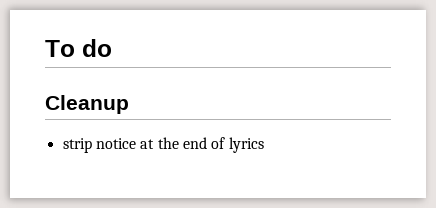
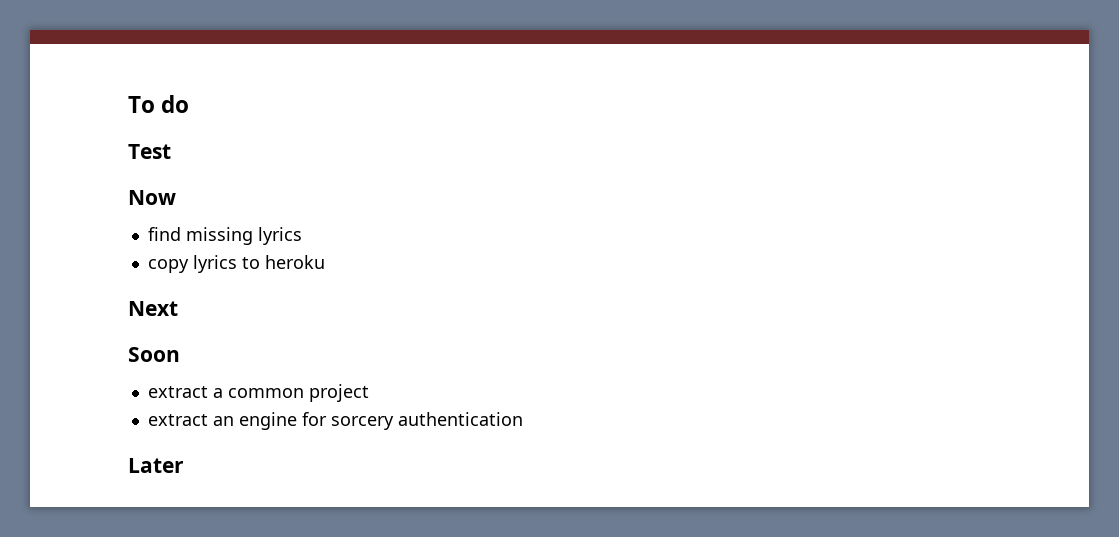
- Cleanup
- strip notice at the end of lyrics
+ Test
+ Now
+ find missing lyrics
+ copy lyrics to heroku
+ Next
+ Soon
+ extract a common project
+ extract an engine for sorcery authentication
+ Later

